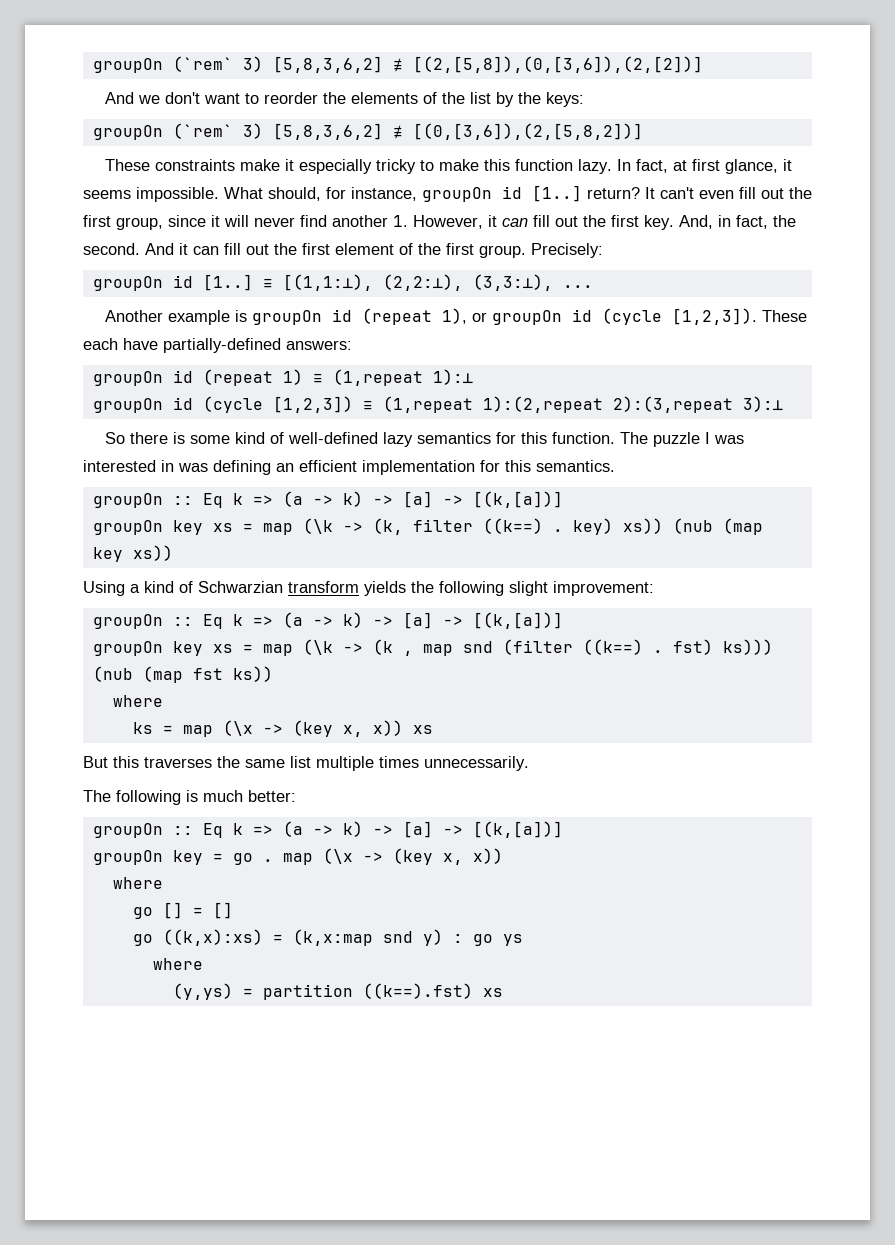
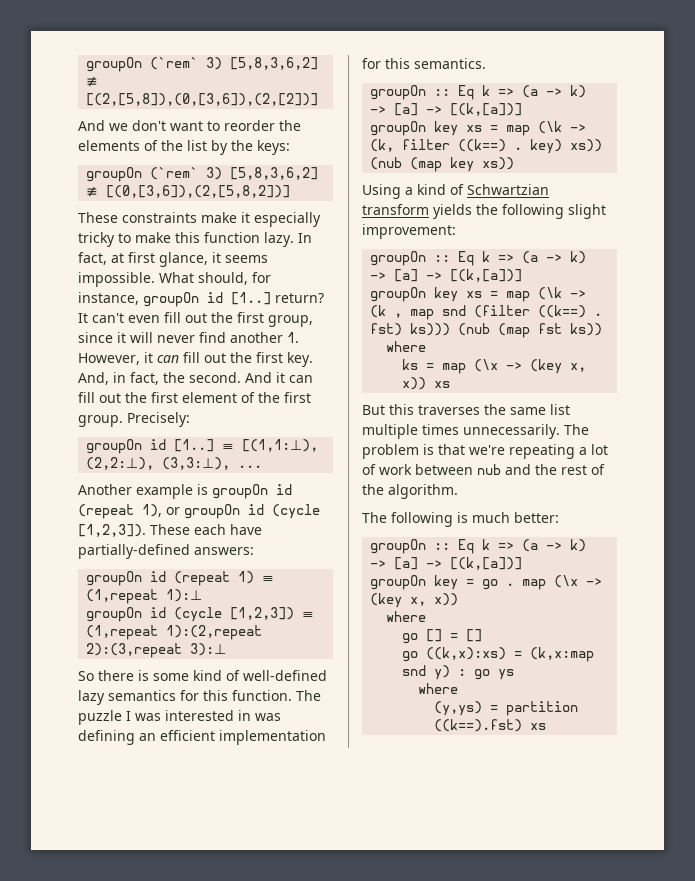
- Using a kind of Schwarzian transform yields the following slight improvement:
+ Using a kind of Schwartzian transform yields the following slight improvement:
+ The problem is that we're repeating a lot of work between nub and the rest of the algorithm.

